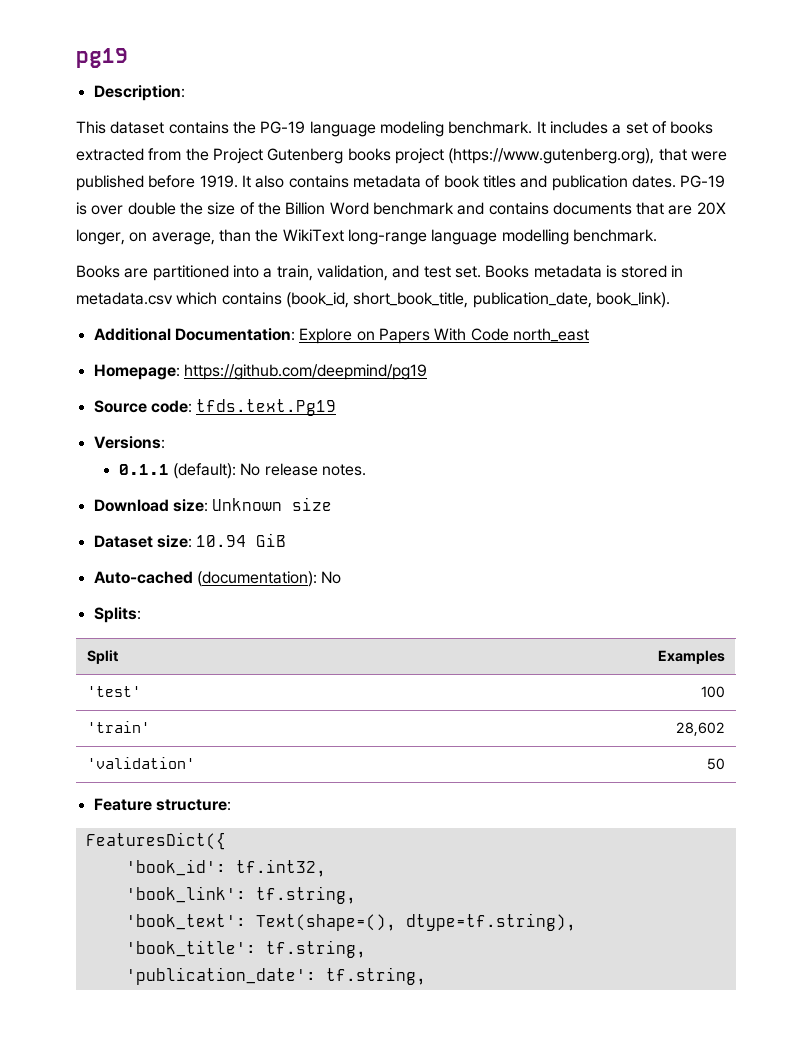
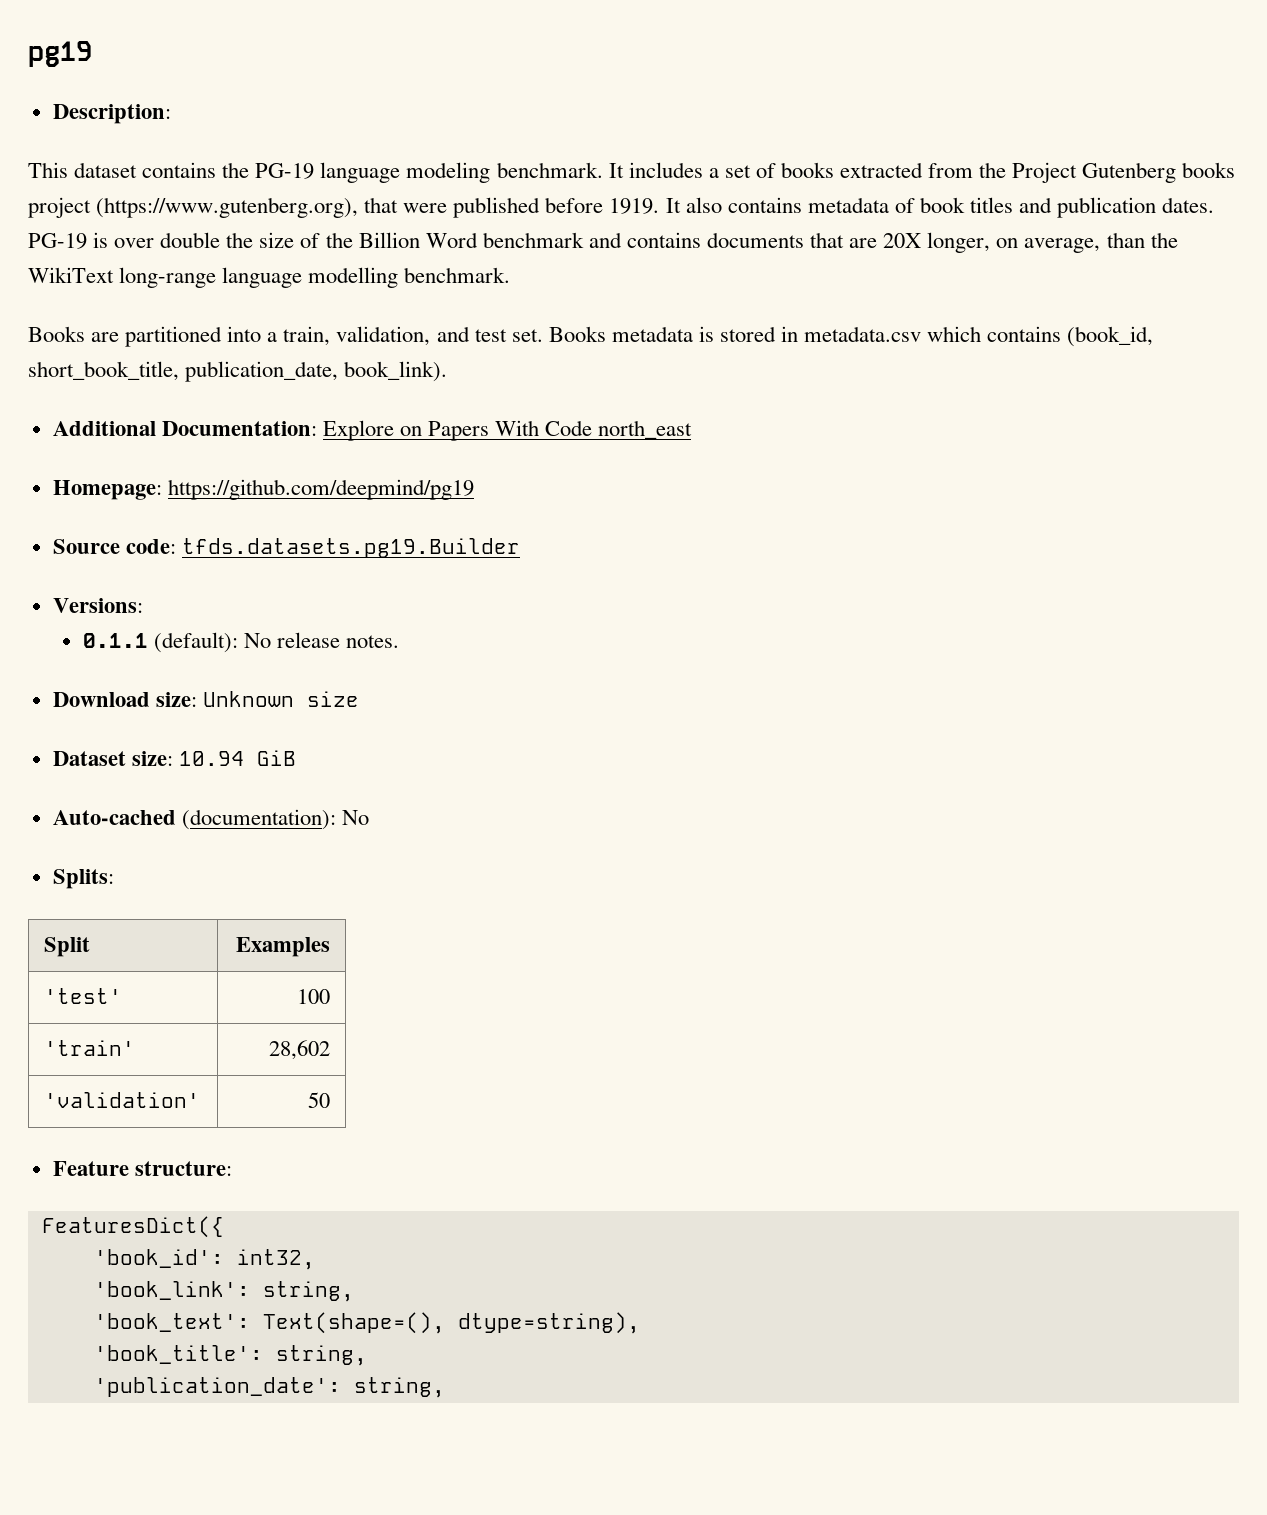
- Source code: tfds.text.Pg19
+ Source code: tfds.datasets.pg19.Builder
- 'book_id': tf.int32,
+ 'book_id': int32,
- 'book_link': tf.string,
+ 'book_link': string,
- 'book_text': Text(shape=(), dtype=tf.string),
+ 'book_text': Text(shape=(), dtype=string),
- 'book_title': tf.string,
+ 'book_title': string,
- 'publication_date': tf.string,
+ 'publication_date': string,

